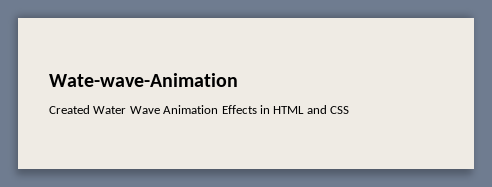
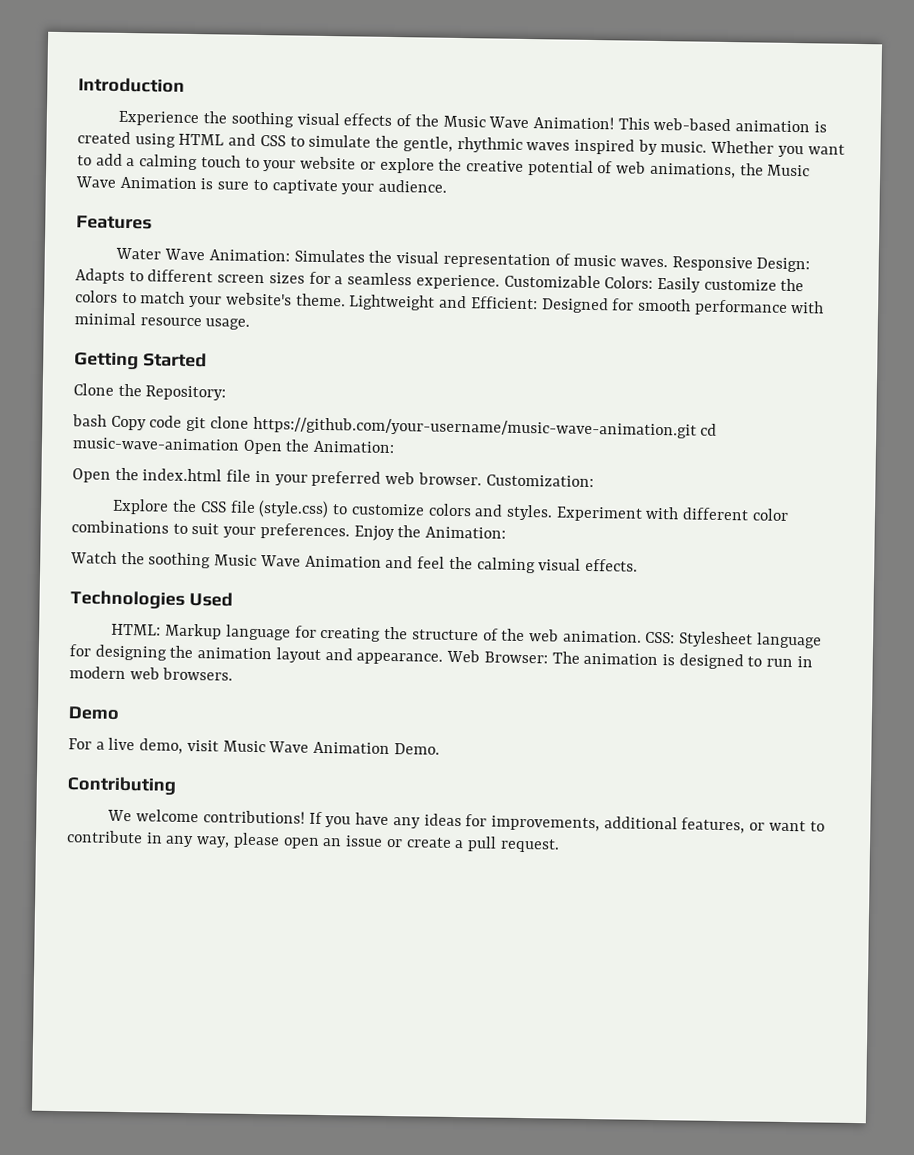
- Wate-wave-Animation
- Created Water Wave Animation Effects in HTML and CSS
+ Introduction
+ Experience the soothing visual effects of the Music Wave Animation! This web-based animation is created using HTML and CSS to simulate the gentle, rhythmic waves inspired by music. Whether you want to add a calming touch to your website or explore the creative potential of web animations, the Music Wave Animation is sure to captivate your audience.
+ Features
+ Water Wave Animation: Simulates the visual representation of music waves. Responsive Design: Adapts to different screen sizes for a seamless experience. Customizable Colors: Easily customize the colors to match your website's theme. Lightweight and Efficient: Designed for smooth performance with minimal resource usage.
+ Getting Started
+ Clone the Repository:
+ bash Copy code git clone https://github.com/your-username/music-wave-animation.git cd music-wave-animation Open the Animation:
+ Open the index.html file in your preferred web browser. Customization:
+ Explore the CSS file (style.css) to customize colors and styles. Experiment with different color combinations to suit your preferences. Enjoy the Animation:
+ Watch the soothing Music Wave Animation and feel the calming visual effects.
+ Technologies Used
+ HTML: Markup language for creating the structure of the web animation. CSS: Stylesheet language for designing the animation layout and appearance. Web Browser: The animation is designed to run in modern web browsers.
+ Demo
+ For a live demo, visit Music Wave Animation Demo.
+ Contributing
+ We welcome contributions! If you have any ideas for improvements, additional features, or want to contribute in any way, please open an issue or create a pull request.

